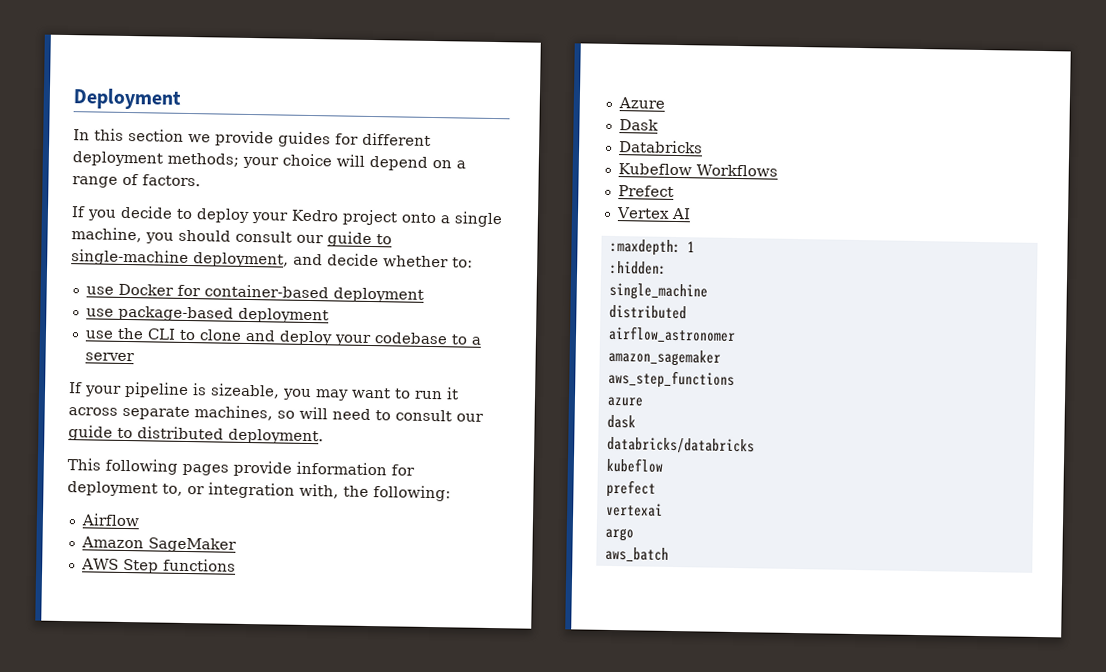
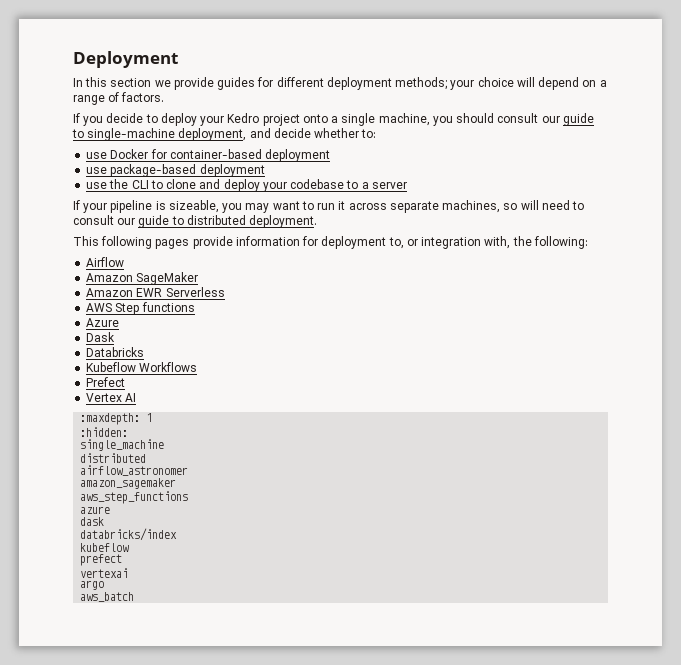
+ Amazon EWR Serverless
- databricks/databricks
+ databricks/index

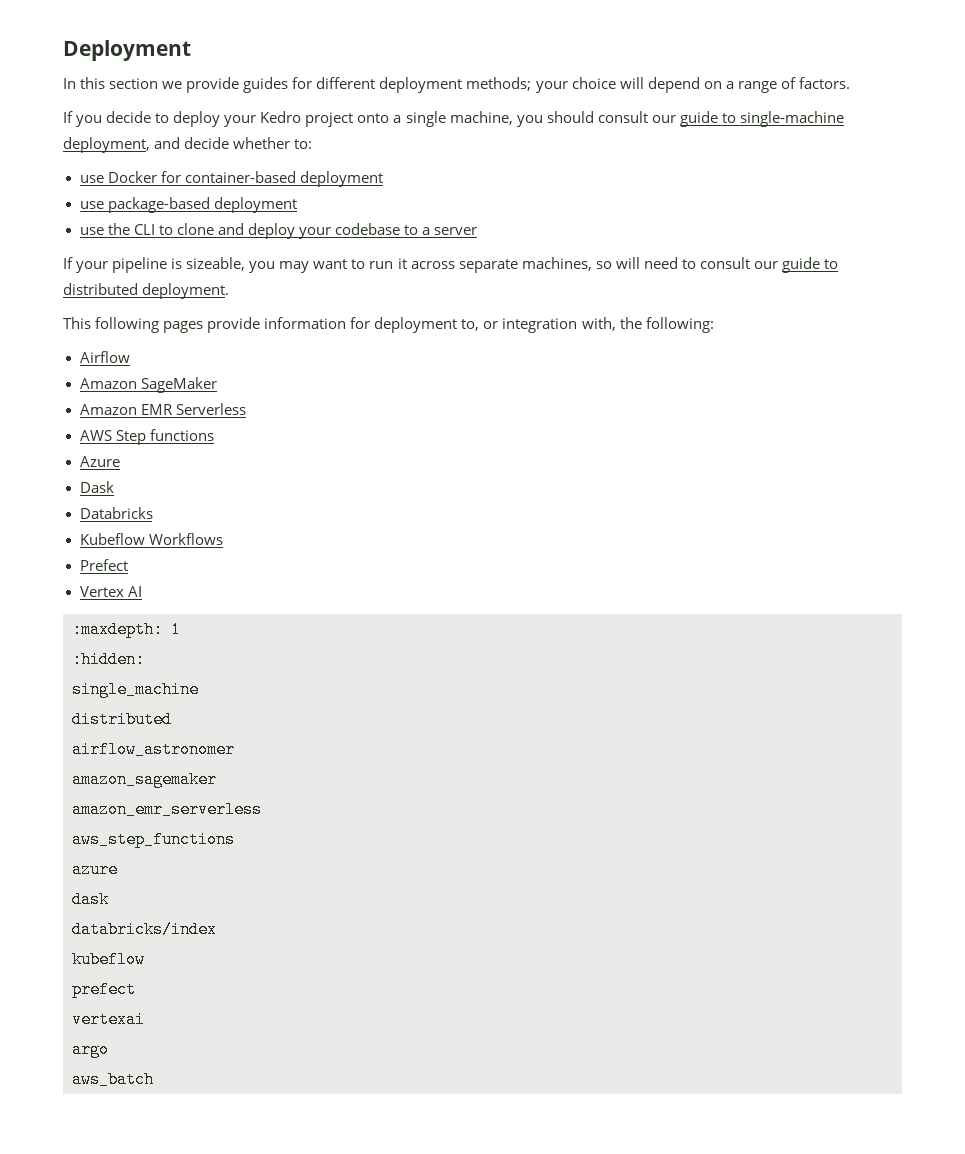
- Amazon EWR Serverless
+ Amazon EMR Serverless
+ amazon_emr_serverless

